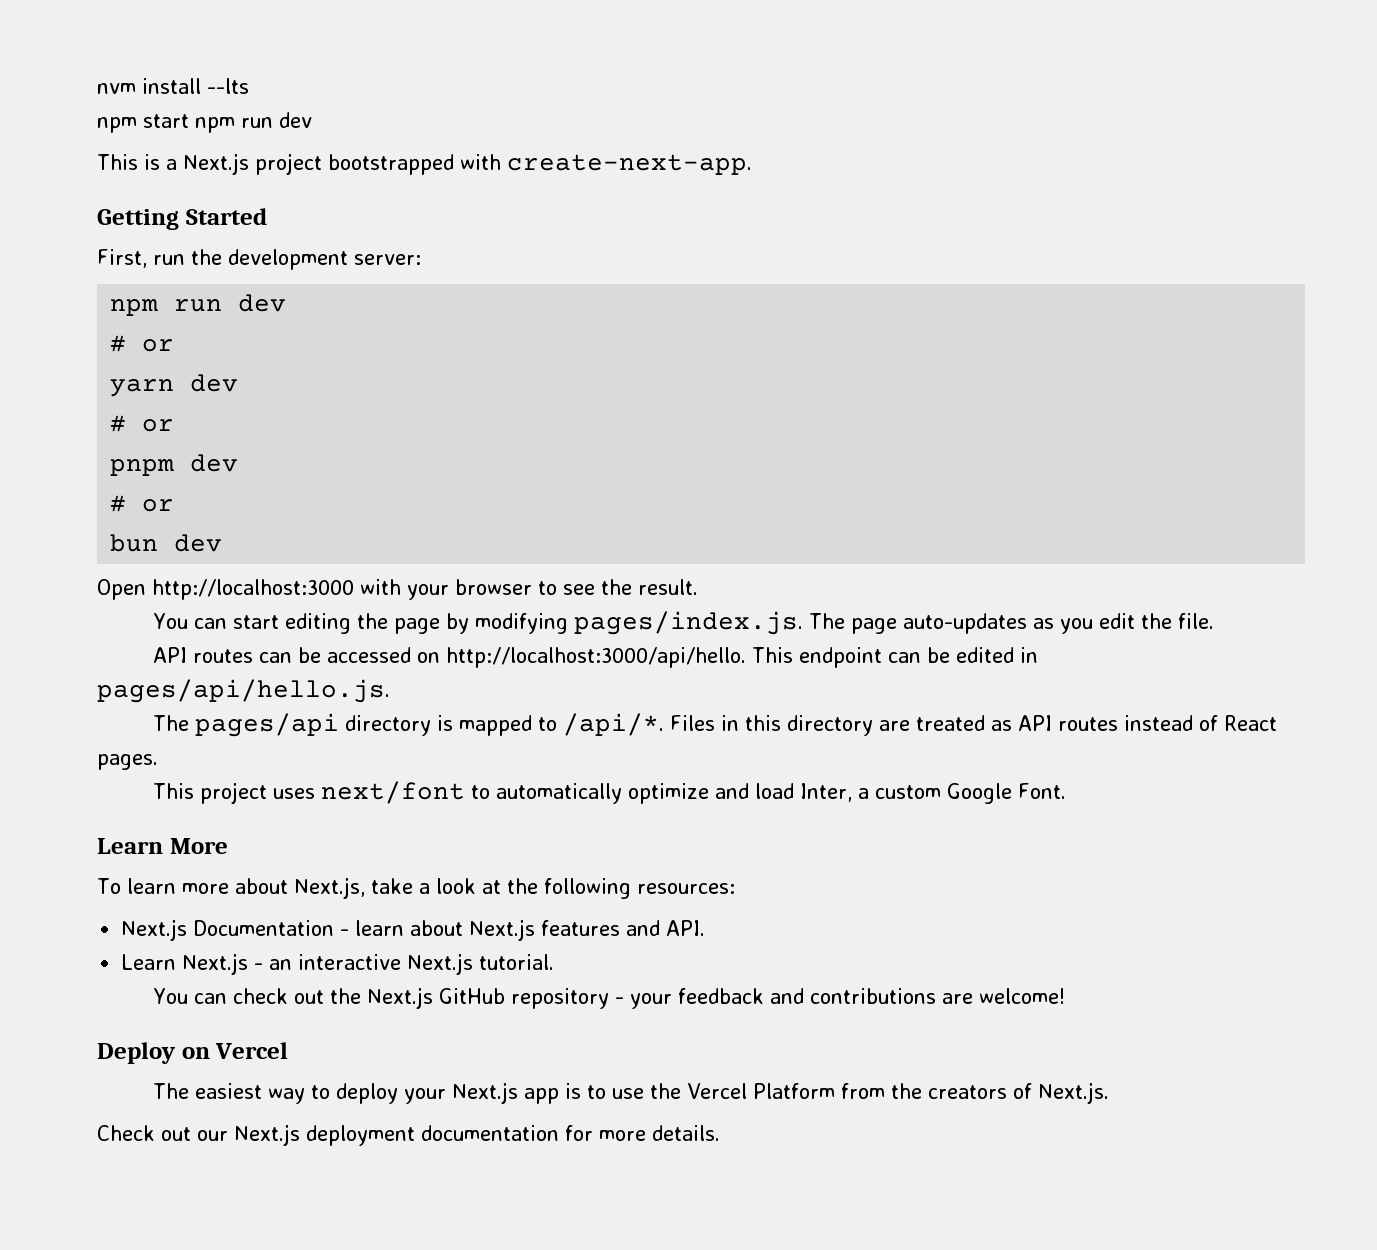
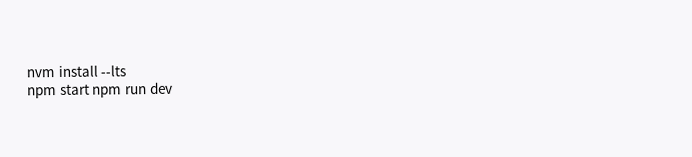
- This is a Next.js project bootstrapped with create-next-app.
- Getting Started
- First, run the development server:
- npm run dev
- # or
- yarn dev
- # or
- pnpm dev
- # or
- bun dev
- Open http://localhost:3000 with your browser to see the result.
- You can start editing the page by modifying pages/index.js. The page auto-updates as you edit the file.
- API routes can be accessed on http://localhost:3000/api/hello. This endpoint can be edited in pages/api/hello.js.
- The pages/api directory is mapped to /api/*. Files in this directory are treated as API routes instead of React pages.
- This project uses next/font to automatically optimize and load Inter, a custom Google Font.
- Learn More
- To learn more about Next.js, take a look at the following resources:
- Next.js Documentation - learn about Next.js features and API.
- Learn Next.js - an interactive Next.js tutorial.
- You can check out the Next.js GitHub repository - your feedback and contributions are welcome!
- Deploy on Vercel
- The easiest way to deploy your Next.js app is to use the Vercel Platform from the creators of Next.js.
- Check out our Next.js deployment documentation for more details.

